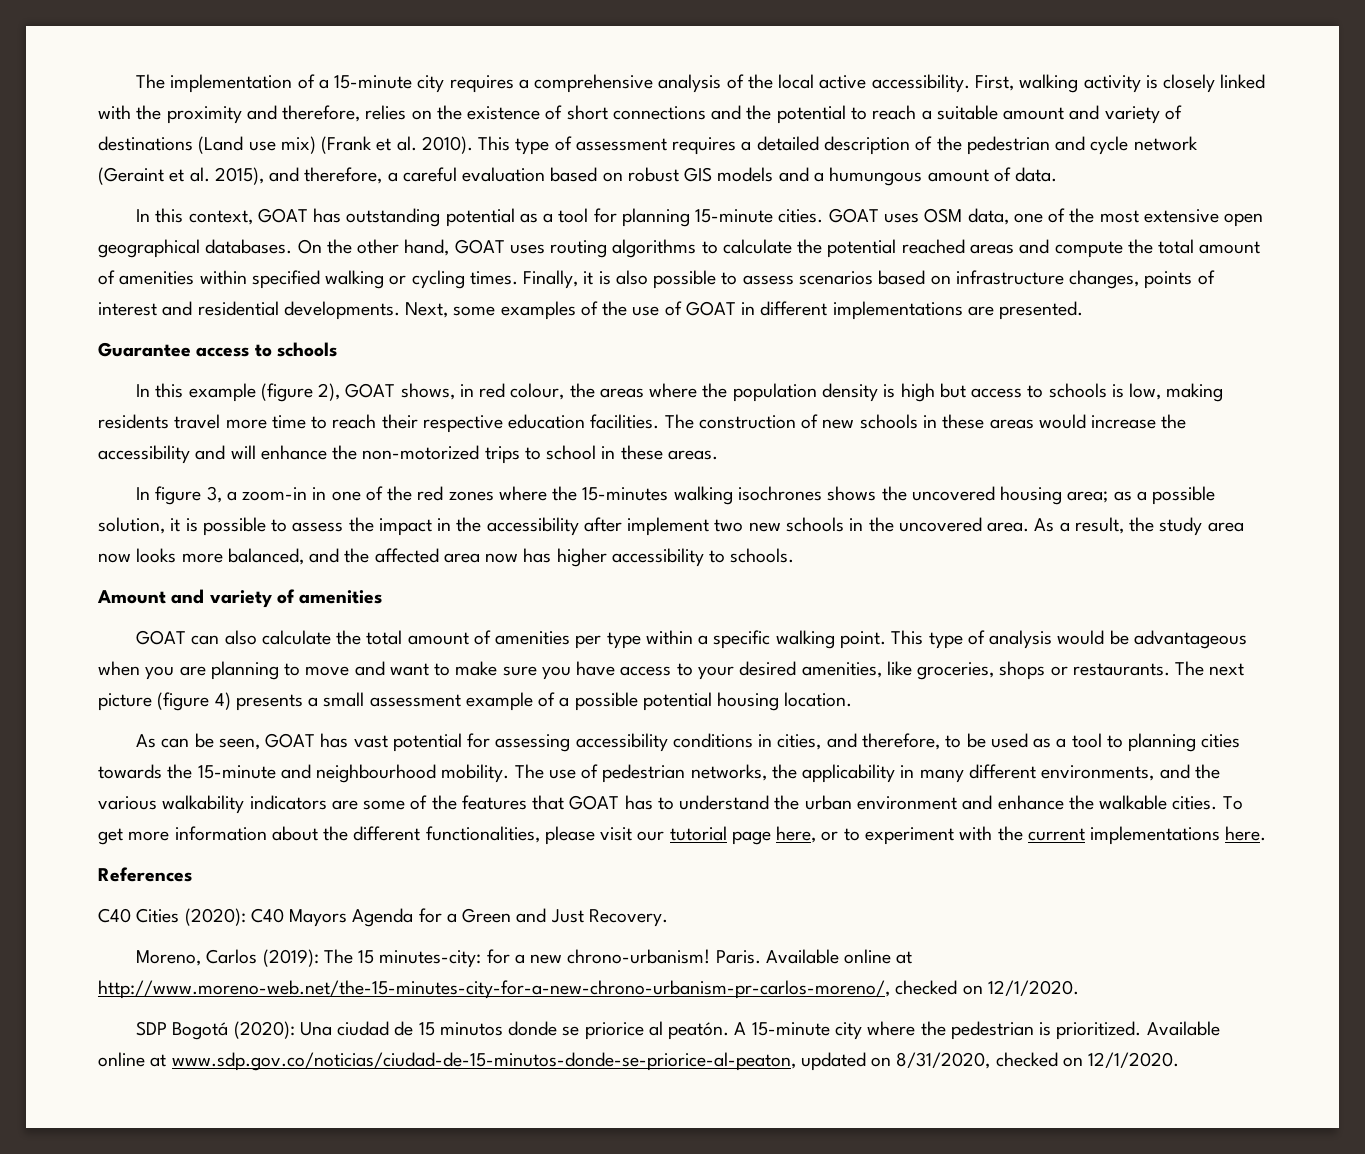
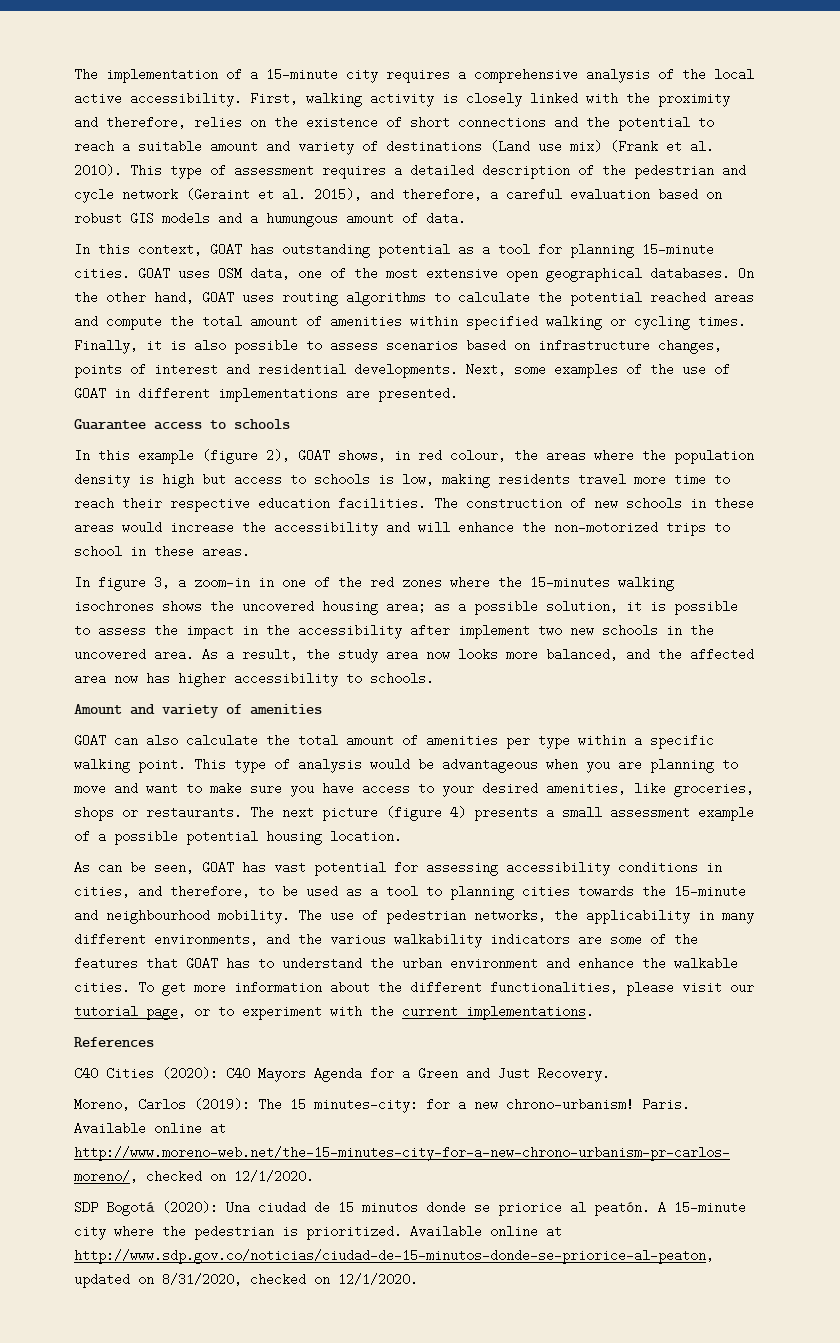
- To get more information about the different functionalities, please visit our tutorial page here, or to experiment with the current implementations here.
+ To get more information about the different functionalities, please visit our tutorial page, or to experiment with the current implementations.
- Available online at www.sdp.gov.co/noticias/ciudad-de-15-minutos-donde-se-priorice-al-peaton, updated on 8/31/2020, checked on 12/1/2020.
+ Available online at http://www.sdp.gov.co/noticias/ciudad-de-15-minutos-donde-se-priorice-al-peaton, updated on 8/31/2020, checked on 12/1/2020.

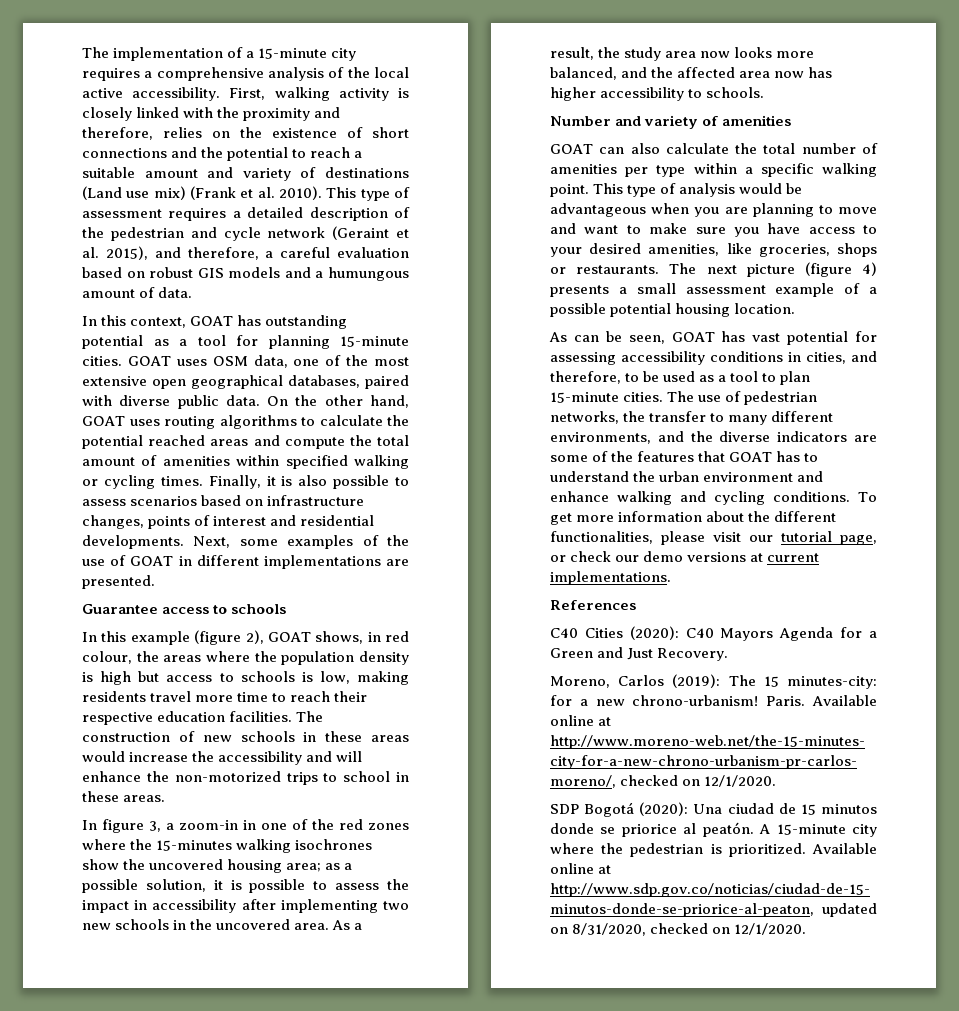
- GOAT uses OSM data, one of the most extensive open geographical databases.
+ GOAT uses OSM data, one of the most extensive open geographical databases, paired with diverse public data.
- In figure 3, a zoom-in in one of the red zones where the 15-minutes walking isochrones shows the uncovered housing area; as a possible solution, it is possible to assess the impact in the accessibility after implement two new schools in the uncovered area.
+ In figure 3, a zoom-in in one of the red zones where the 15-minutes walking isochrones show the uncovered housing area; as a possible solution, it is possible to assess the impact in accessibility after implementing two new schools in the uncovered area.
- Amount and variety of amenities
+ Number and variety of amenities
- GOAT can also calculate the total amount of amenities per type within a specific walking point.
+ GOAT can also calculate the total number of amenities per type within a specific walking point.
- As can be seen, GOAT has vast potential for assessing accessibility conditions in cities, and therefore, to be used as a tool to planning cities towards the 15-minute and neighbourhood mobility.
+ As can be seen, GOAT has vast potential for assessing accessibility conditions in cities, and therefore, to be used as a tool to plan 15-minute cities.
- The use of pedestrian networks, the applicability in many different environments, and the various walkability indicators are some of the features that GOAT has to understand the urban environment and enhance the walkable cities.
+ The use of pedestrian networks, the transfer to many different environments, and the diverse indicators are some of the features that GOAT has to understand the urban environment and enhance walking and cycling conditions.
- To get more information about the different functionalities, please visit our tutorial page, or to experiment with the current implementations.
+ To get more information about the different functionalities, please visit our tutorial page, or check our demo versions at current implementations.

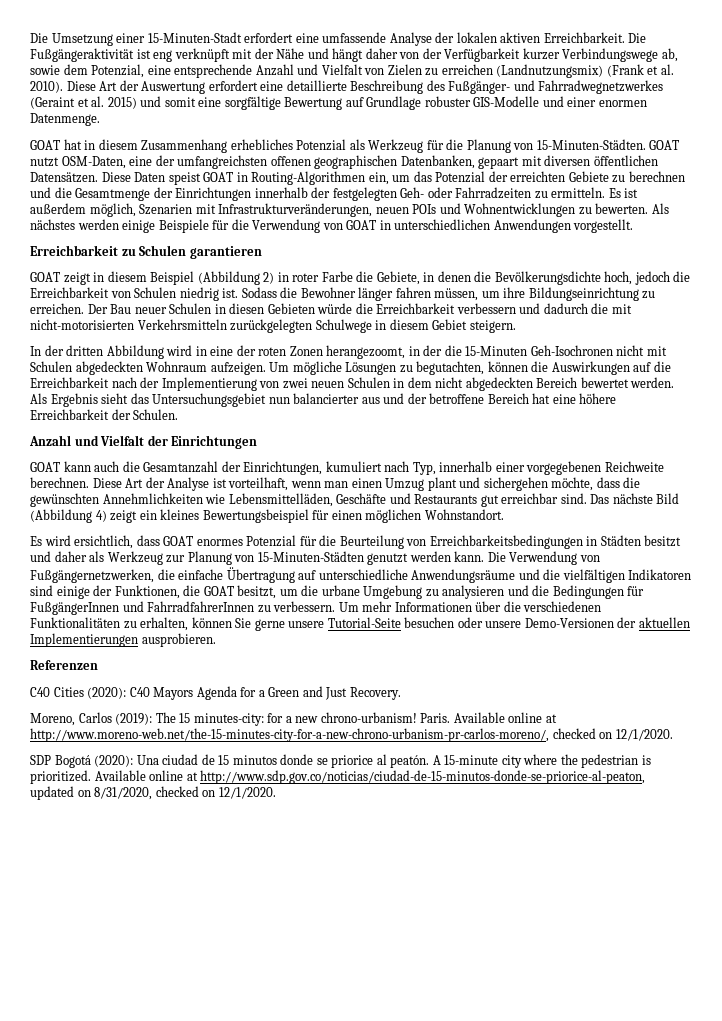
- The implementation of a 15-minute city requires a comprehensive analysis of the local active accessibility. First, walking activity is closely linked with the proximity and therefore, relies on the existence of short connections and the potential to reach a suitable amount and variety of destinations (Land use mix) (Frank et al. 2010). This type of assessment requires a detailed description of the pedestrian and cycle network (Geraint et al. 2015), and therefore, a careful evaluation based on robust GIS models and a humungous amount of data.
- In this context, GOAT has outstanding potential as a tool for planning 15-minute cities. GOAT uses OSM data, one of the most extensive open geographical databases, paired with diverse public data. On the other hand, GOAT uses routing algorithms to calculate the potential reached areas and compute the total amount of amenities within specified walking or cycling times. Finally, it is also possible to assess scenarios based on infrastructure changes, points of interest and residential developments. Next, some examples of the use of GOAT in different implementations are presented.
- Guarantee access to schools
- In this example (figure 2), GOAT shows, in red colour, the areas where the population density is high but access to schools is low, making residents travel more time to reach their respective education facilities. The construction of new schools in these areas would increase the accessibility and will enhance the non-motorized trips to school in these areas.
- In figure 3, a zoom-in in one of the red zones where the 15-minutes walking isochrones show the uncovered housing area; as a possible solution, it is possible to assess the impact in accessibility after implementing two new schools in the uncovered area. As a result, the study area now looks more balanced, and the affected area now has higher accessibility to schools.
- Number and variety of amenities
- GOAT can also calculate the total number of amenities per type within a specific walking point. This type of analysis would be advantageous when you are planning to move and want to make sure you have access to your desired amenities, like groceries, shops or restaurants. The next picture (figure 4) presents a small assessment example of a possible potential housing location.
- As can be seen, GOAT has vast potential for assessing accessibility conditions in cities, and therefore, to be used as a tool to plan 15-minute cities. The use of pedestrian networks, the transfer to many different environments, and the diverse indicators are some of the features that GOAT has to understand the urban environment and enhance walking and cycling conditions. To get more information about the different functionalities, please visit our tutorial page, or check our demo versions at current implementations.
- References
+ Die Umsetzung einer 15-Minuten-Stadt erfordert eine umfassende Analyse der lokalen aktiven Erreichbarkeit. Die Fußgängeraktivität ist eng verknüpft mit der Nähe und hängt daher von der Verfügbarkeit kurzer Verbindungswege ab, sowie dem Potenzial, eine entsprechende Anzahl und Vielfalt von Zielen zu erreichen (Landnutzungsmix) (Frank et al. 2010). Diese Art der Auswertung erfordert eine detaillierte Beschreibung des Fußgänger- und Fahrradwegnetzwerkes (Geraint et al. 2015) und somit eine sorgfältige Bewertung auf Grundlage robuster GIS-Modelle und einer enormen Datenmenge.
+ GOAT hat in diesem Zusammenhang erhebliches Potenzial als Werkzeug für die Planung von 15-Minuten-Städten. GOAT nutzt OSM-Daten, eine der umfangreichsten offenen geographischen Datenbanken, gepaart mit diversen öffentlichen Datensätzen. Diese Daten speist GOAT in Routing-Algorithmen ein, um das Potenzial der erreichten Gebiete zu berechnen und die Gesamtmenge der Einrichtungen innerhalb der festgelegten Geh- oder Fahrradzeiten zu ermitteln. Es ist außerdem möglich, Szenarien mit Infrastrukturveränderungen, neuen POIs und Wohnentwicklungen zu bewerten. Als nächstes werden einige Beispiele für die Verwendung von GOAT in unterschiedlichen Anwendungen vorgestellt.
+ Erreichbarkeit zu Schulen garantieren
+ GOAT zeigt in diesem Beispiel (Abbildung 2) in roter Farbe die Gebiete, in denen die Bevölkerungsdichte hoch, jedoch die Erreichbarkeit von Schulen niedrig ist. Sodass die Bewohner länger fahren müssen, um ihre Bildungseinrichtung zu erreichen. Der Bau neuer Schulen in diesen Gebieten würde die Erreichbarkeit verbessern und dadurch die mit nicht-motorisierten Verkehrsmitteln zurückgelegten Schulwege in diesem Gebiet steigern.
+ In der dritten Abbildung wird in eine der roten Zonen herangezoomt, in der die 15-Minuten Geh-Isochronen nicht mit Schulen abgedeckten Wohnraum aufzeigen. Um mögliche Lösungen zu begutachten, können die Auswirkungen auf die Erreichbarkeit nach der Implementierung von zwei neuen Schulen in dem nicht abgedeckten Bereich bewertet werden. Als Ergebnis sieht das Untersuchungsgebiet nun balancierter aus und der betroffene Bereich hat eine höhere Erreichbarkeit der Schulen.
+ Anzahl und Vielfalt der Einrichtungen
+ GOAT kann auch die Gesamtanzahl der Einrichtungen, kumuliert nach Typ, innerhalb einer vorgegebenen Reichweite berechnen. Diese Art der Analyse ist vorteilhaft, wenn man einen Umzug plant und sichergehen möchte, dass die gewünschten Annehmlichkeiten wie Lebensmittelläden, Geschäfte und Restaurants gut erreichbar sind. Das nächste Bild (Abbildung 4) zeigt ein kleines Bewertungsbeispiel für einen möglichen Wohnstandort.
+ Es wird ersichtlich, dass GOAT enormes Potenzial für die Beurteilung von Erreichbarkeitsbedingungen in Städten besitzt und daher als Werkzeug zur Planung von 15-Minuten-Städten genutzt werden kann. Die Verwendung von Fußgängernetzwerken, die einfache Übertragung auf unterschiedliche Anwendungsräume und die vielfältigen Indikatoren sind einige der Funktionen, die GOAT besitzt, um die urbane Umgebung zu analysieren und die Bedingungen für FußgängerInnen und FahrradfahrerInnen zu verbessern. Um mehr Informationen über die verschiedenen Funktionalitäten zu erhalten, können Sie gerne unsere Tutorial-Seite besuchen oder unsere Demo-Versionen der aktuellen Implementierungen ausprobieren.
+ Referenzen

